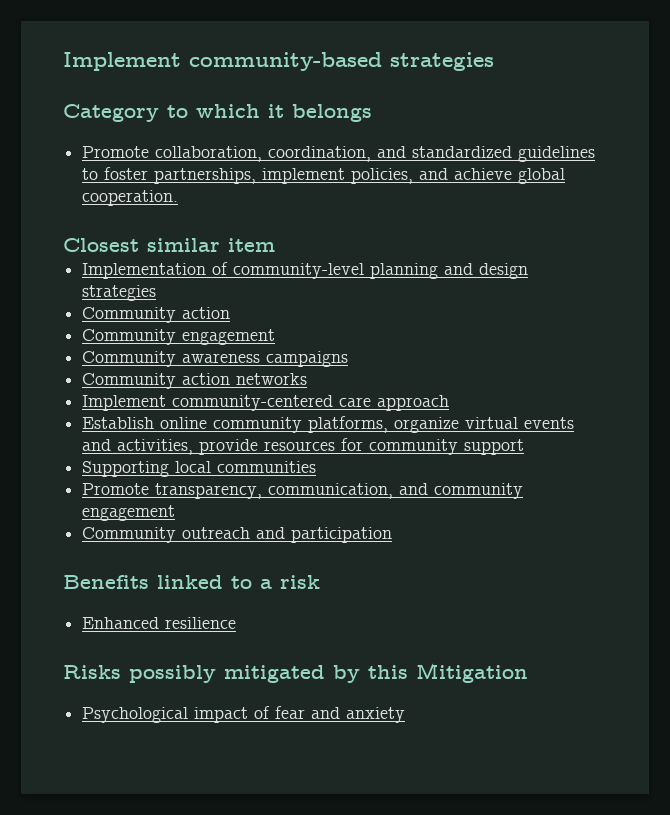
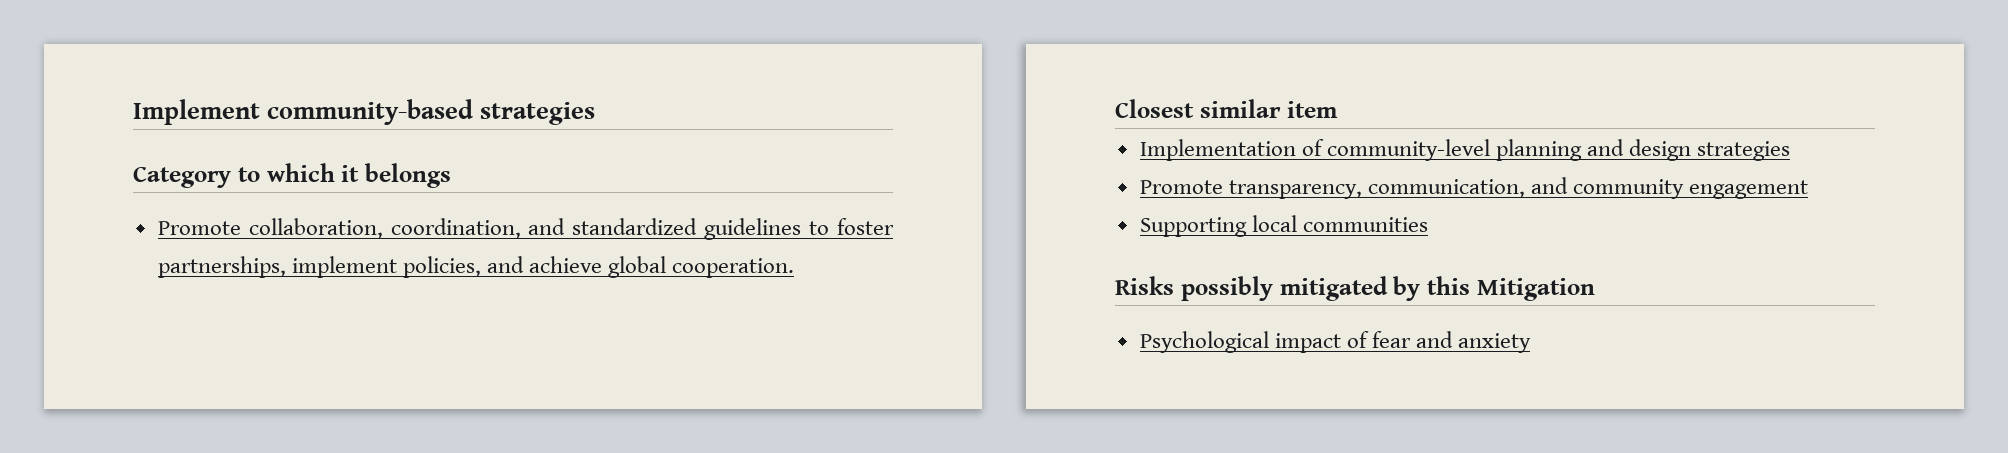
  Implementation of community-level planning and design strategies
- Community action
- Community engagement
- Community awareness campaigns
- Community action networks
- Implement community-centered care approach
- Establish online community platforms, organize virtual events and activities, provide resources for community support
- Supporting local communities
- Community outreach and participation
- Benefits linked to a risk
- Enhanced resilience
+ Supporting local communities

